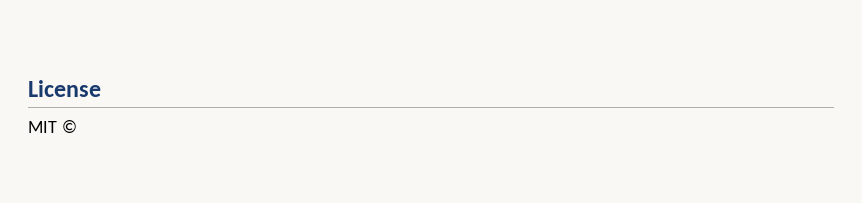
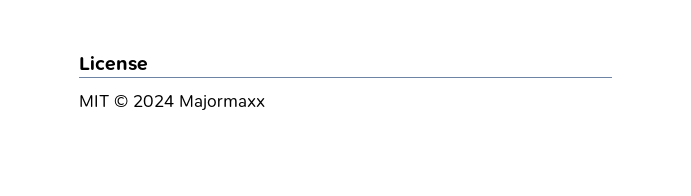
- MIT ©
+ MIT © 2024 Majormaxx

